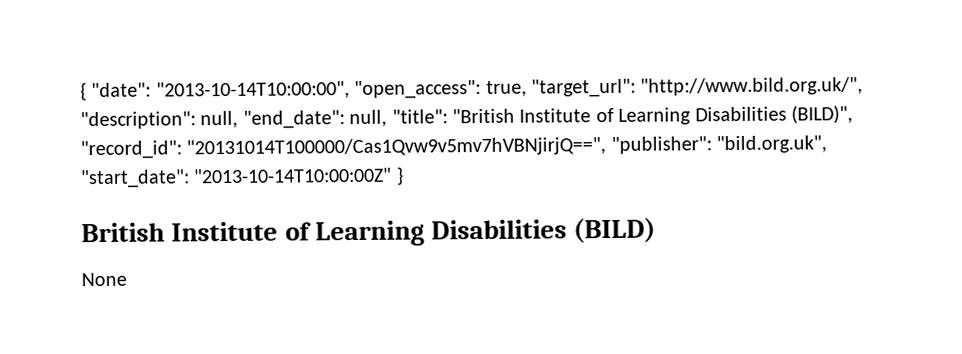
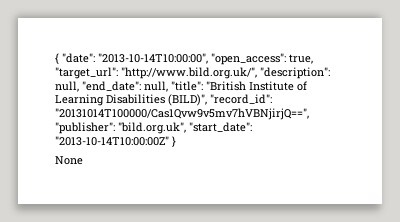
- British Institute of Learning Disabilities (BILD)

